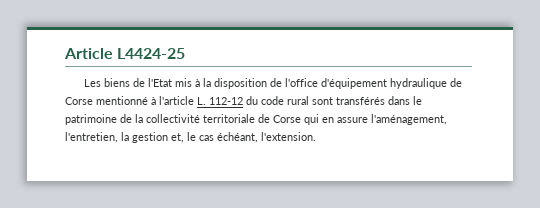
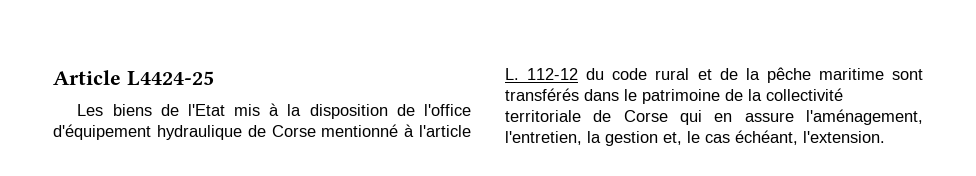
- Les biens de l'Etat mis à la disposition de l'office d'équipement hydraulique de Corse mentionné à l'article L. 112-12 du code rural sont transférés dans le patrimoine de la collectivité territoriale de Corse qui en assure l'aménagement, l'entretien, la gestion et, le cas échéant, l'extension.
+ Les biens de l'Etat mis à la disposition de l'office d'équipement hydraulique de Corse mentionné à l'article L. 112-12 du code rural et de la pêche maritime sont transférés dans le patrimoine de la collectivité territoriale de Corse qui en assure l'aménagement, l'entretien, la gestion et, le cas échéant, l'extension.

